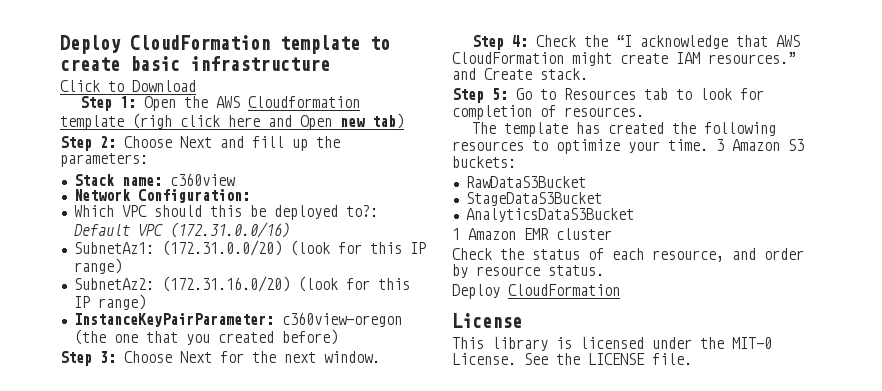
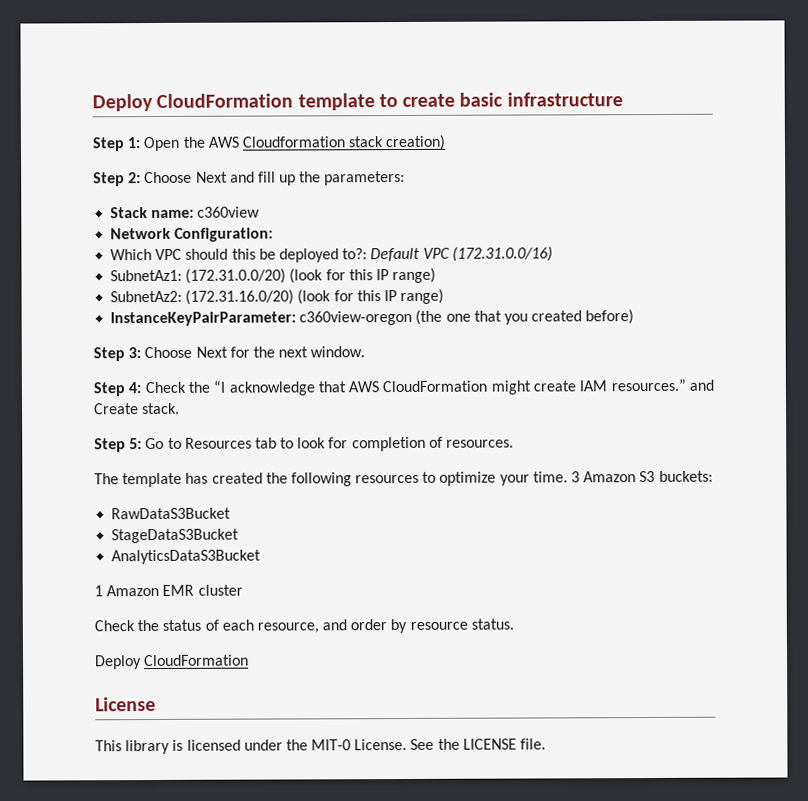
- Click to Download
- Step 1: Open the AWS Cloudformation template (righ click here and Open new tab)
+ Step 1: Open the AWS Cloudformation stack creation)

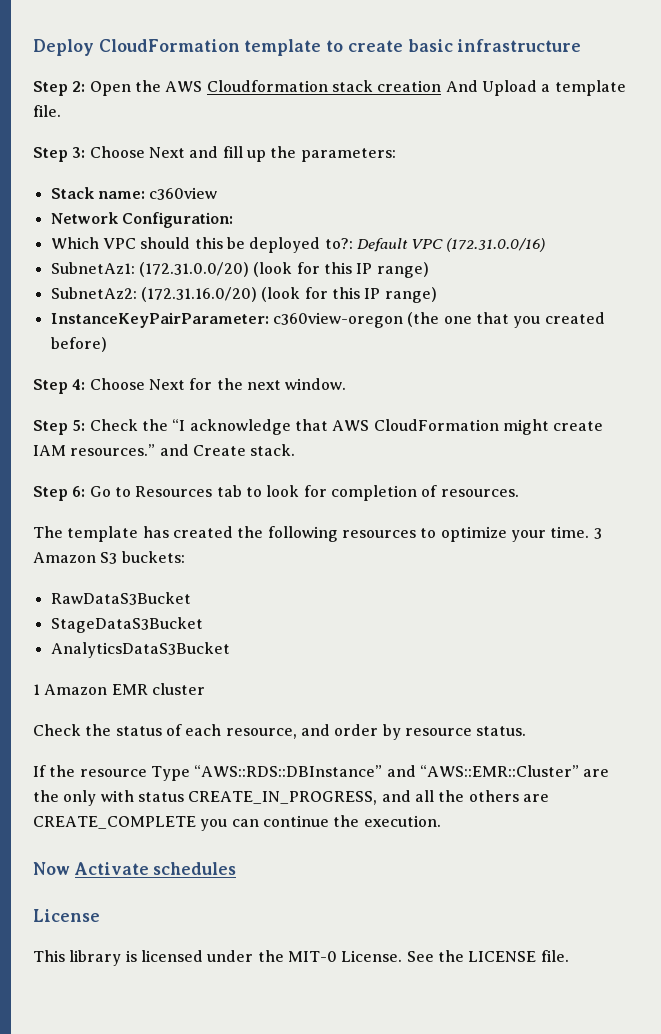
- Step 1: Open the AWS Cloudformation stack creation)
- Step 2: Choose Next and fill up the parameters:
+ Step 2: Open the AWS Cloudformation stack creation And Upload a template file.
+ Step 3: Choose Next and fill up the parameters:
- Step 3: Choose Next for the next window.
+ Step 4: Choose Next for the next window.
- Step 4: Check the “I acknowledge that AWS CloudFormation might create IAM resources.” and Create stack.
+ Step 5: Check the “I acknowledge that AWS CloudFormation might create IAM resources.” and Create stack.
- Step 5: Go to Resources tab to look for completion of resources.
+ Step 6: Go to Resources tab to look for completion of resources.
  Check the status of each resource, and order by resource status.
- Deploy CloudFormation
+ If the resource Type “AWS::RDS::DBInstance” and “AWS::EMR::Cluster” are the only with status CREATE_IN_PROGRESS, and all the others are CREATE_COMPLETE you can continue the execution.
+ Now Activate schedules

